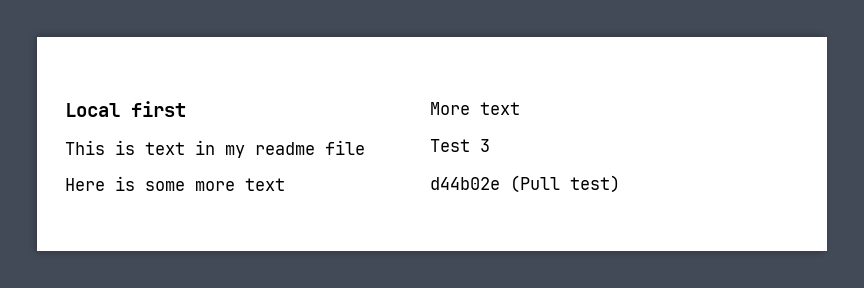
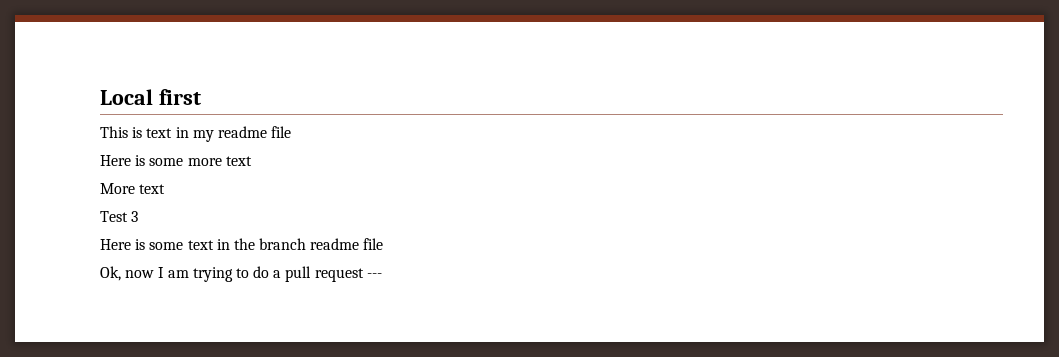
- d44b02e (Pull test)
+ Here is some text in the branch readme file
+ Ok, now I am trying to do a pull request ---

